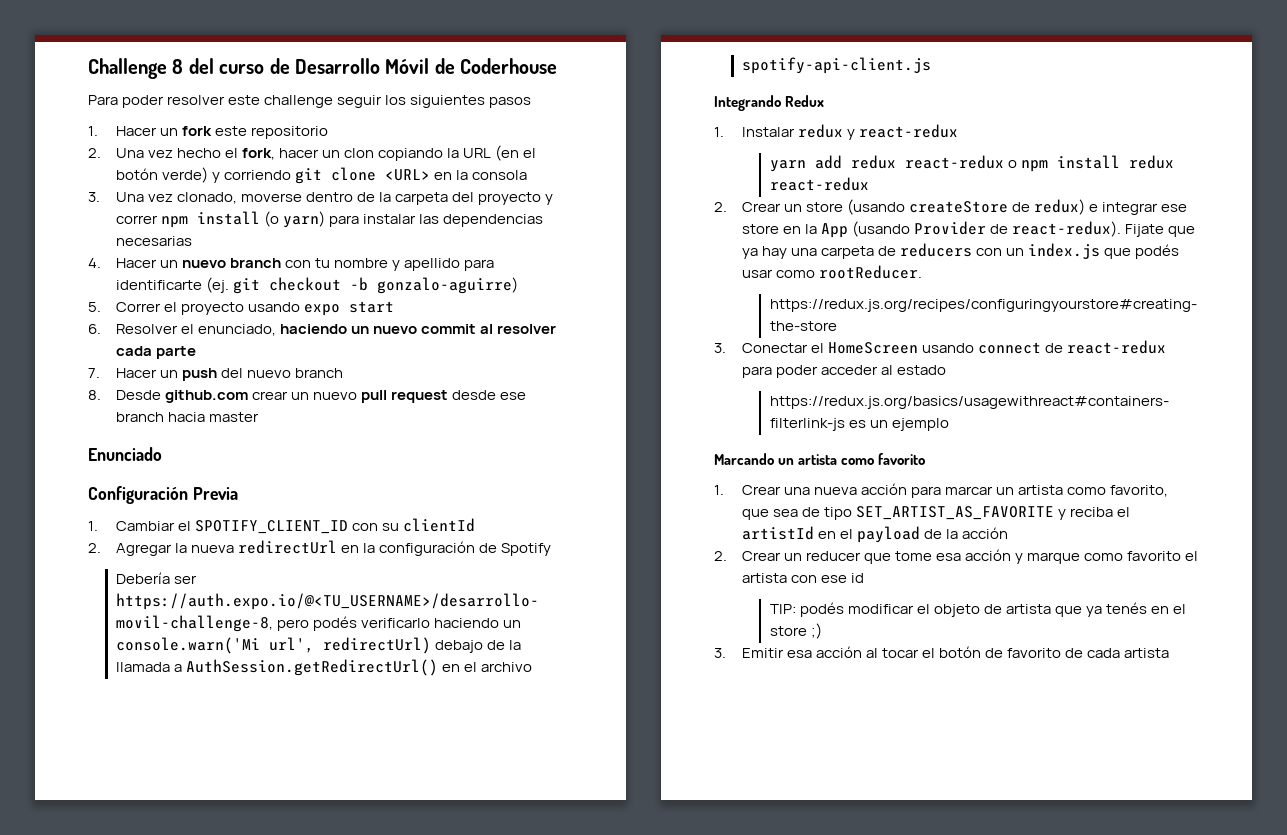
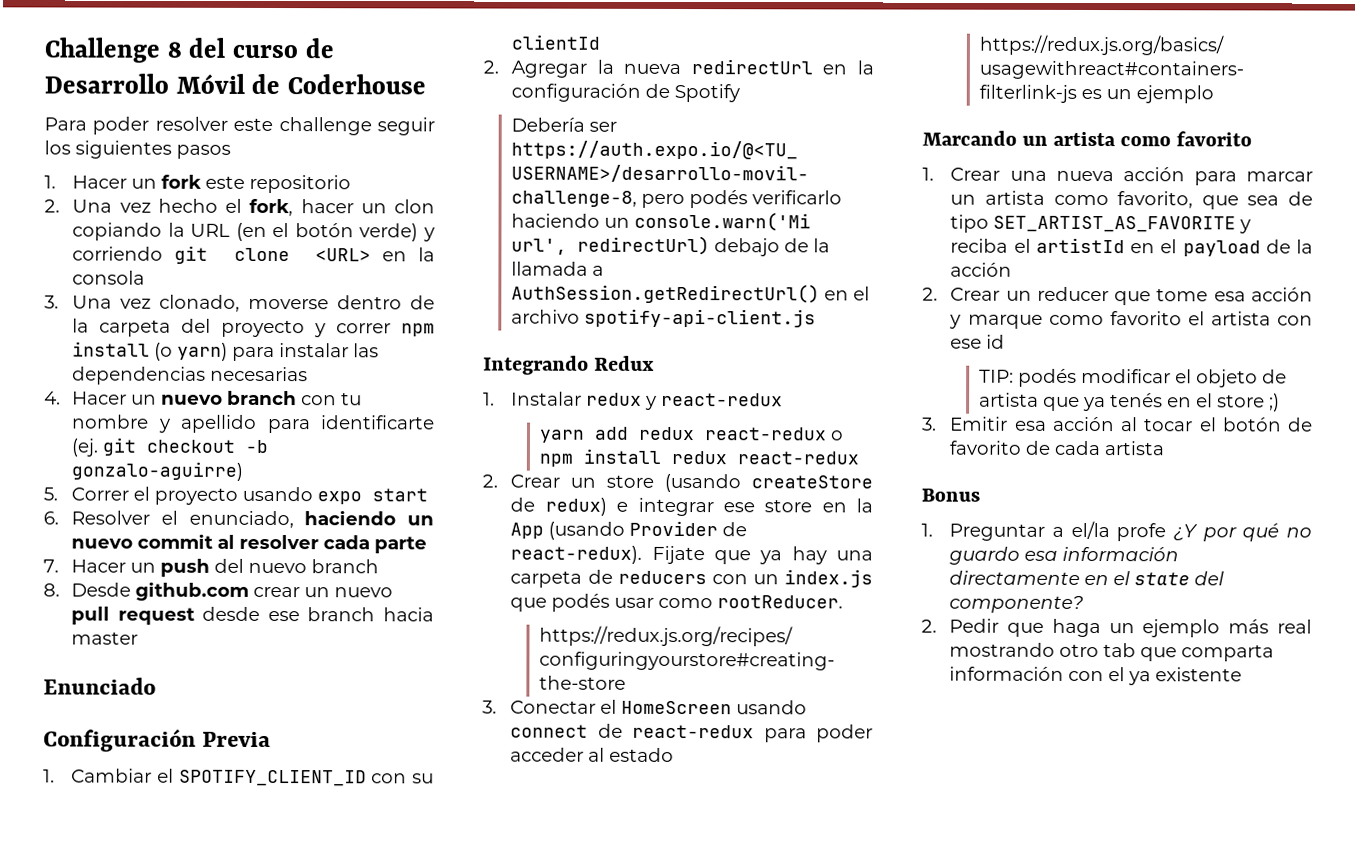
+ Bonus
+ 1. Preguntar a el/la profe ¿Y por qué no guardo esa información directamente en el state del componente?
+ 2. Pedir que haga un ejemplo más real mostrando otro tab que comparta información con el ya existente

